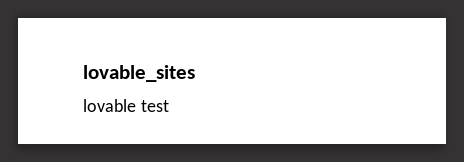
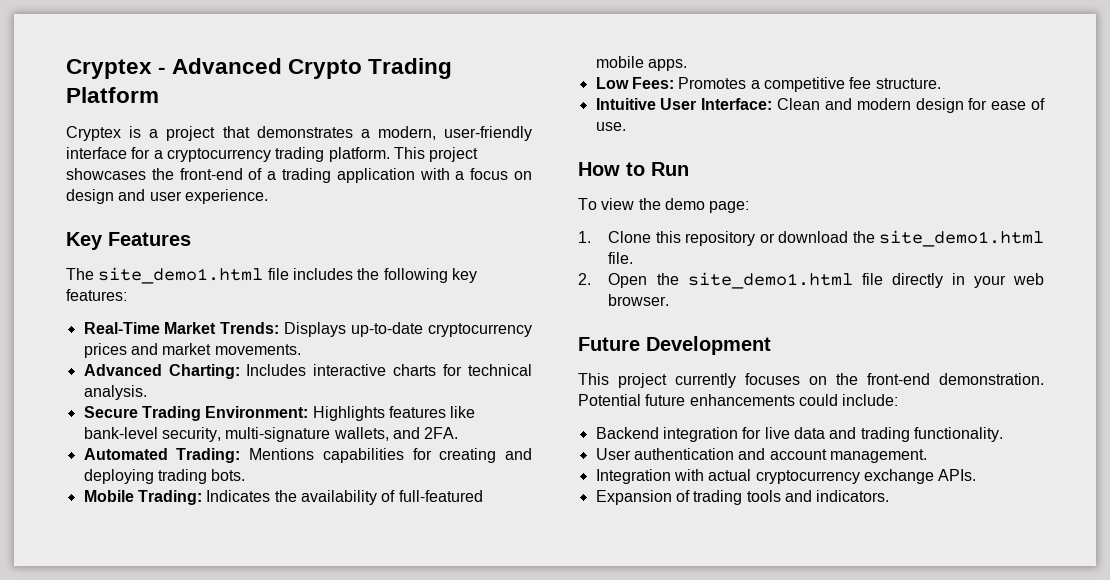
- lovable_sites
- lovable test
+ Cryptex - Advanced Crypto Trading Platform
+ Cryptex is a project that demonstrates a modern, user-friendly interface for a cryptocurrency trading platform. This project showcases the front-end of a trading application with a focus on design and user experience.
+ Key Features
+ The site_demo1.html file includes the following key features:
+ Real-Time Market Trends: Displays up-to-date cryptocurrency prices and market movements.
+ Advanced Charting: Includes interactive charts for technical analysis.
+ Secure Trading Environment: Highlights features like bank-level security, multi-signature wallets, and 2FA.
+ Automated Trading: Mentions capabilities for creating and deploying trading bots.
+ Mobile Trading: Indicates the availability of full-featured mobile apps.
+ Low Fees: Promotes a competitive fee structure.
+ Intuitive User Interface: Clean and modern design for ease of use.
+ How to Run
+ To view the demo page:
+ 1. Clone this repository or download the site_demo1.html file.
+ 2. Open the site_demo1.html file directly in your web browser.
+ Future Development
+ This project currently focuses on the front-end demonstration. Potential future enhancements could include:
+ Backend integration for live data and trading functionality.
+ User authentication and account management.
+ Integration with actual cryptocurrency exchange APIs.
+ Expansion of trading tools and indicators.

